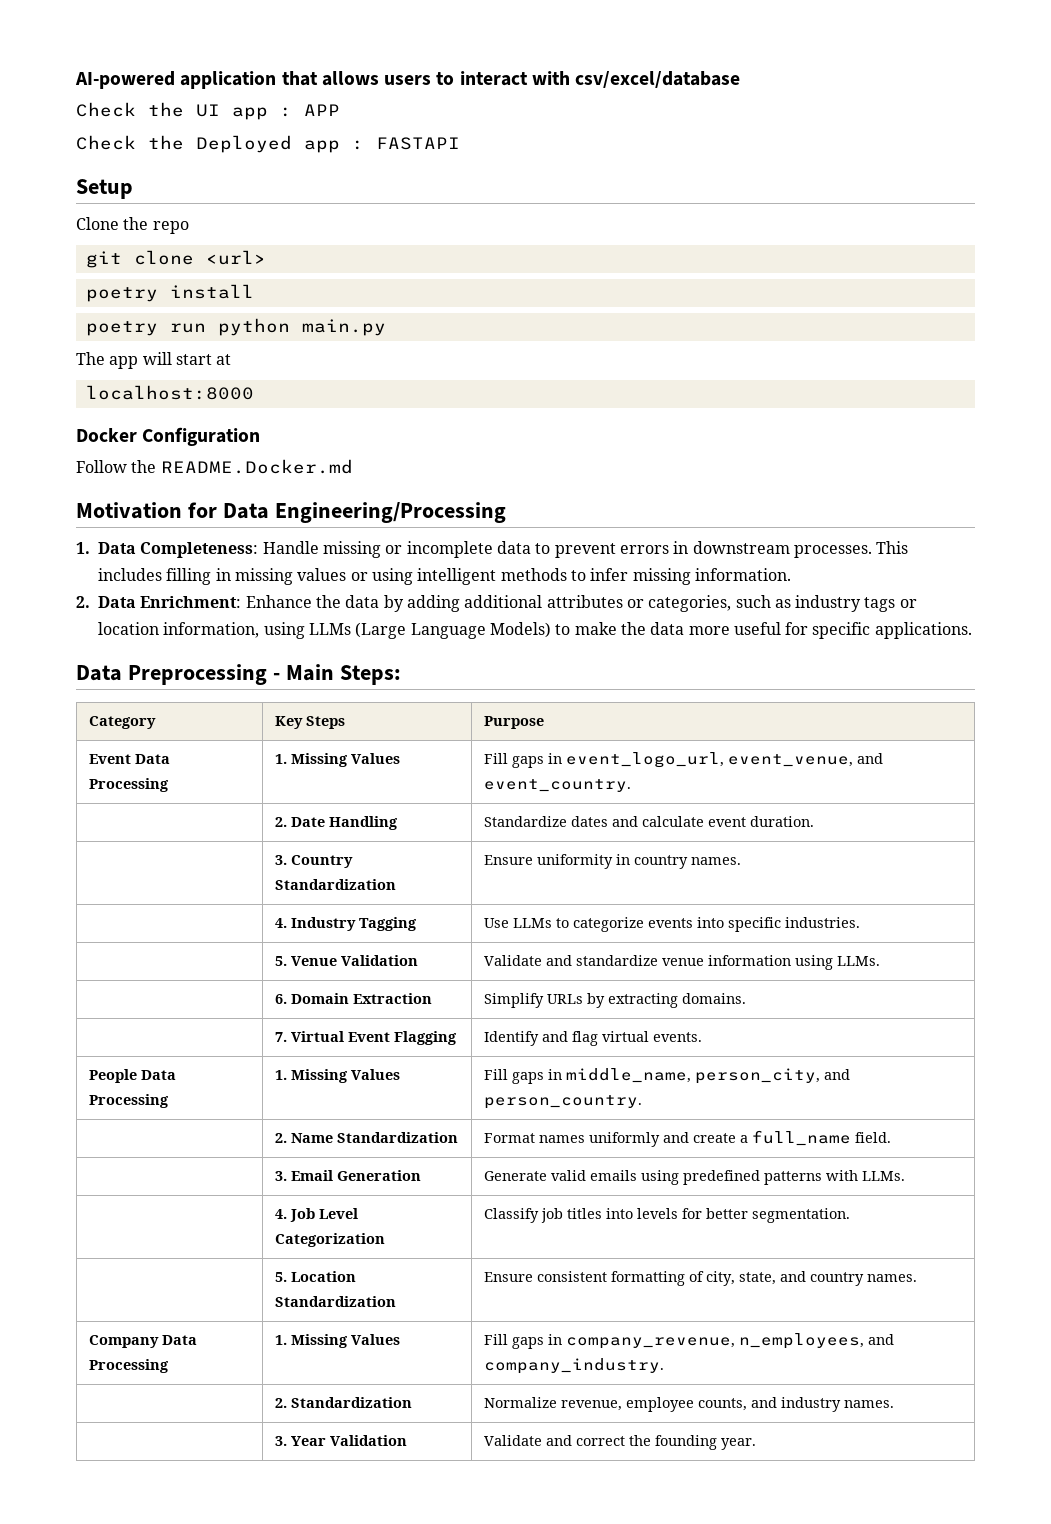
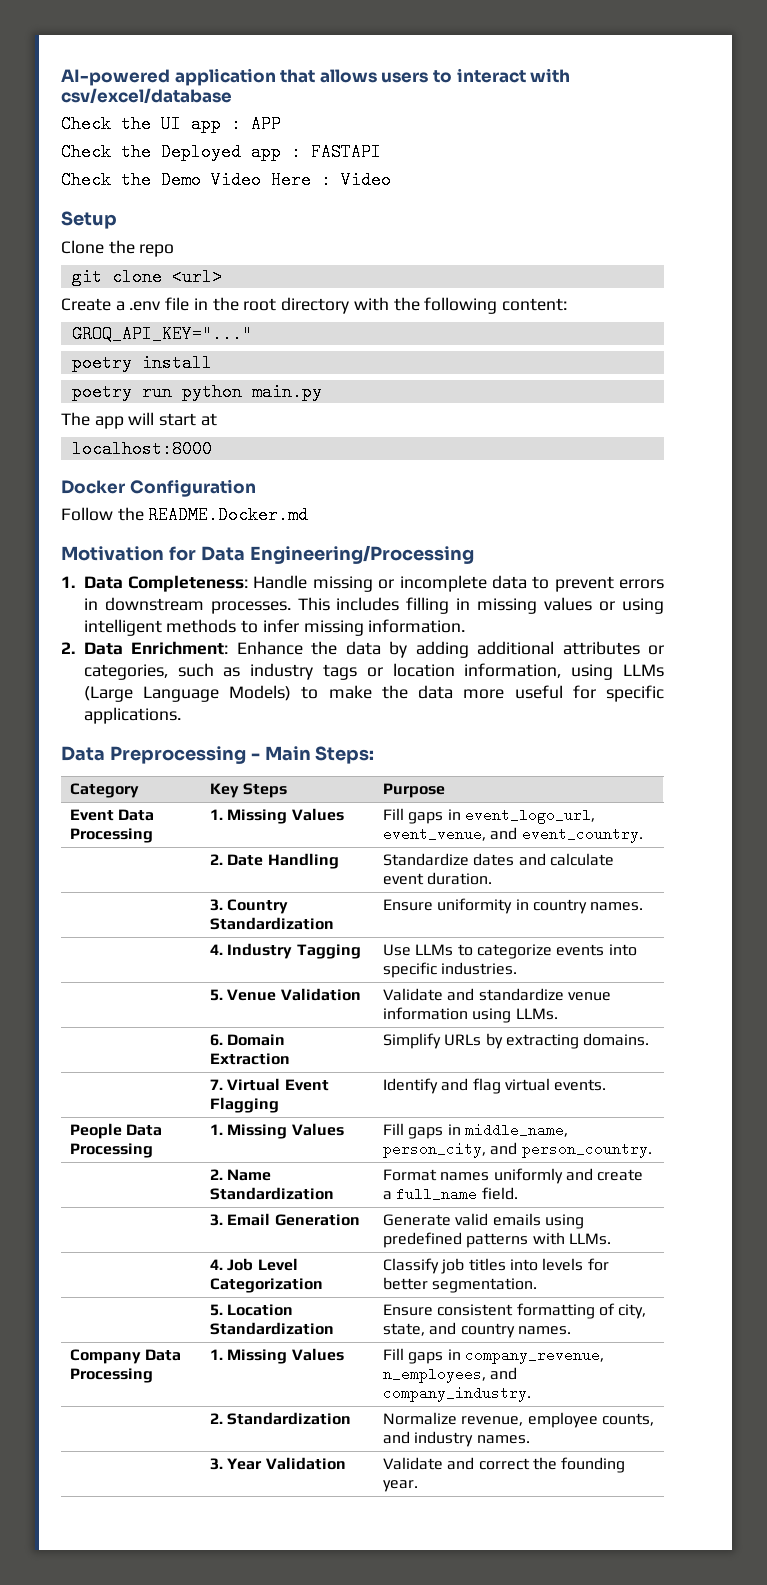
+ Check the Demo Video Here : Video
+ Create a .env file in the root directory with the following content:
+ GROQ_API_KEY="..."

